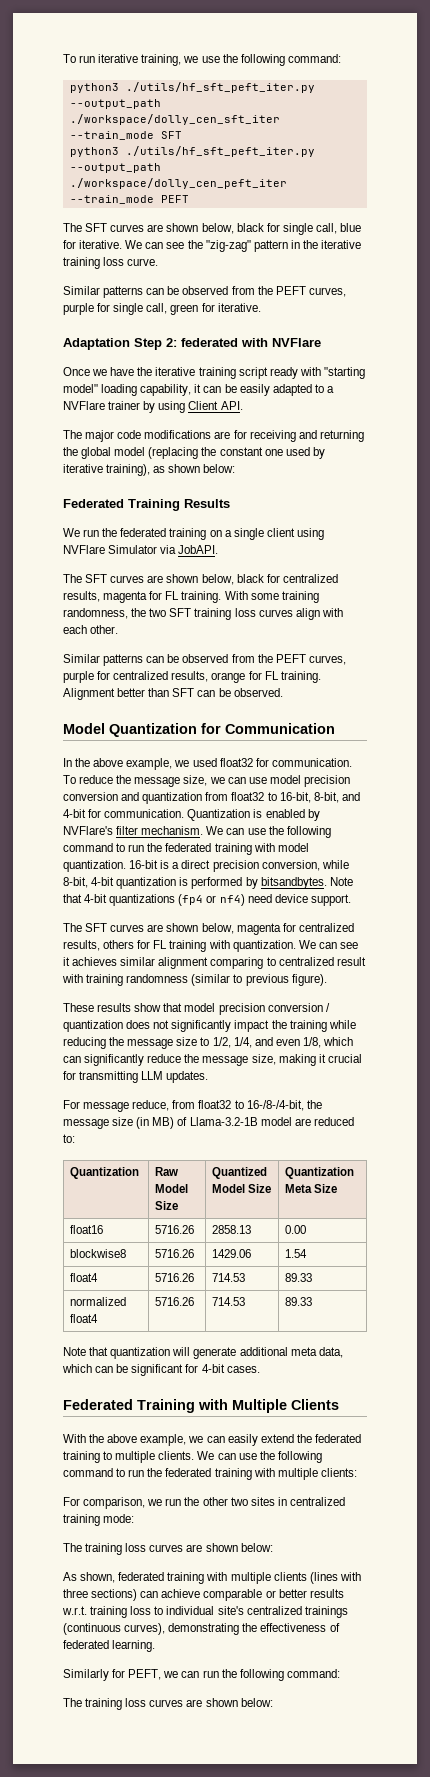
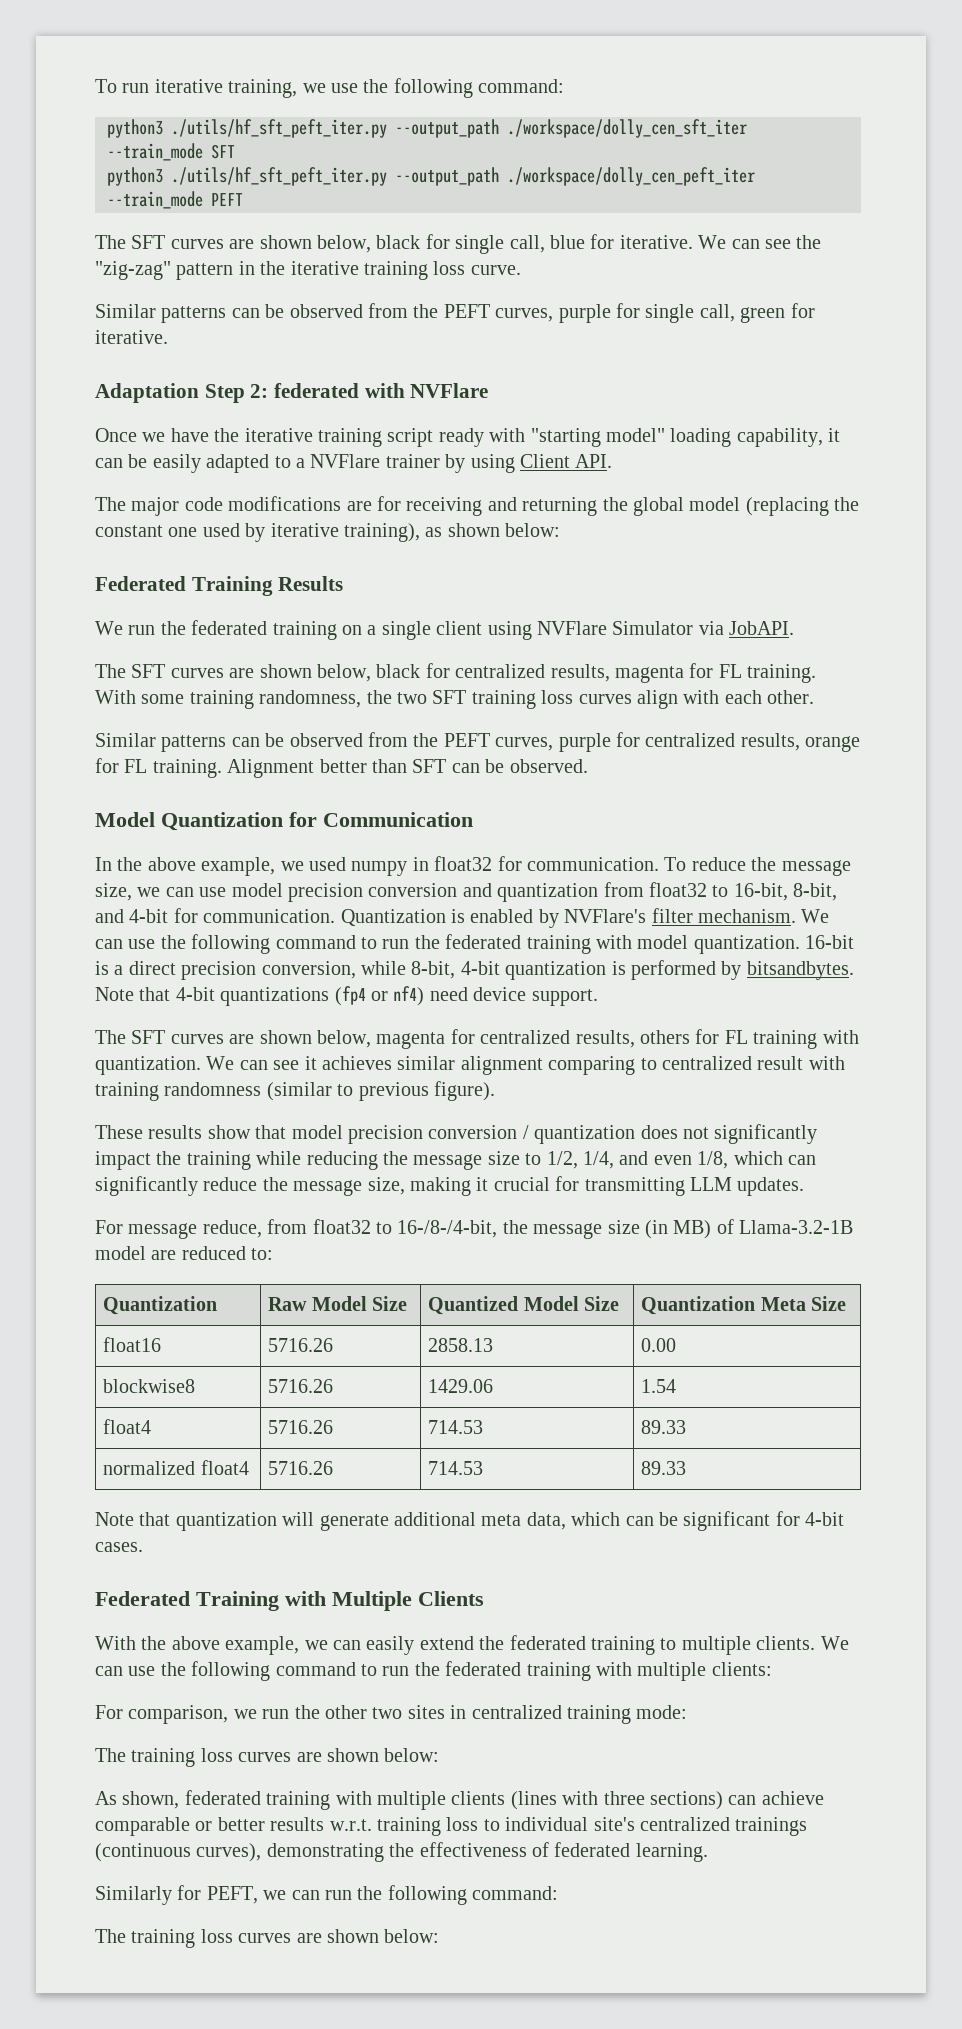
- In the above example, we used float32 for communication.
+ In the above example, we used numpy in float32 for communication.

